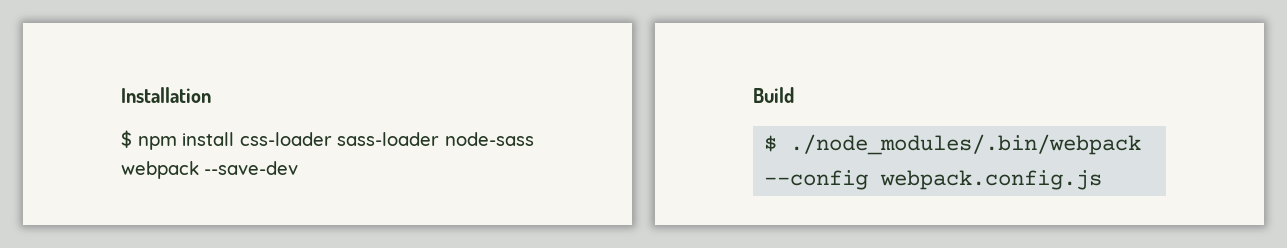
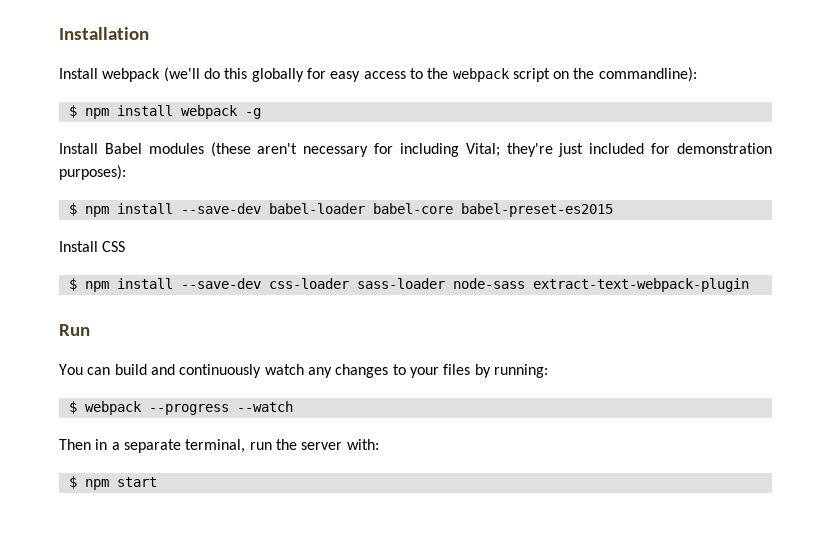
- $ npm install css-loader sass-loader node-sass webpack --save-dev
- Build
- $ ./node_modules/.bin/webpack --config webpack.config.js
+ Install webpack (we'll do this globally for easy access to the webpack script on the commandline):
+ $ npm install webpack -g
+ Install Babel modules (these aren't necessary for including Vital; they're just included for demonstration purposes):
+ $ npm install --save-dev babel-loader babel-core babel-preset-es2015
+ Install CSS
+ $ npm install --save-dev css-loader sass-loader node-sass extract-text-webpack-plugin
+ Run
+ You can build and continuously watch any changes to your files by running:
+ $ webpack --progress --watch
+ Then in a separate terminal, run the server with:
+ $ npm start

